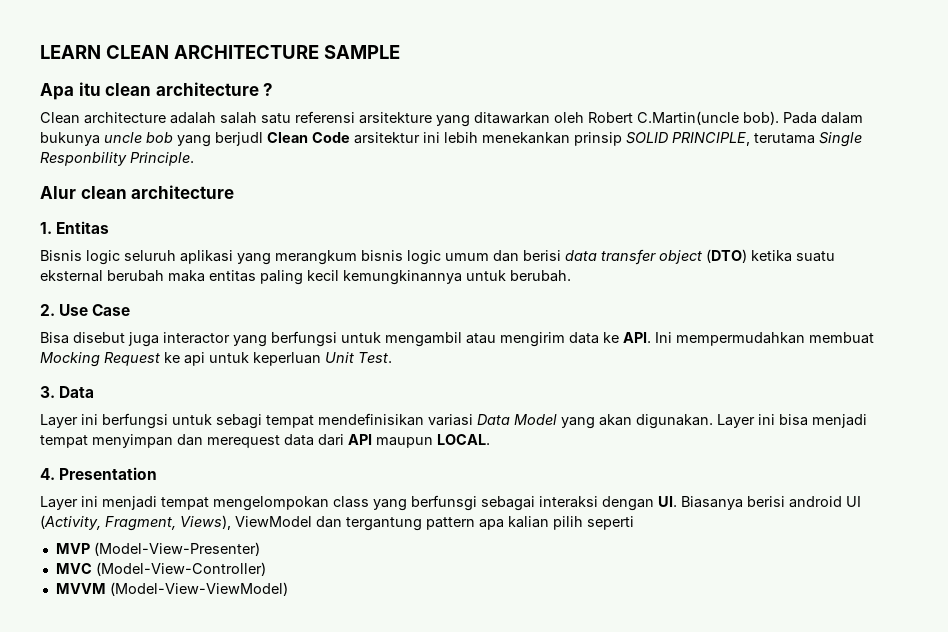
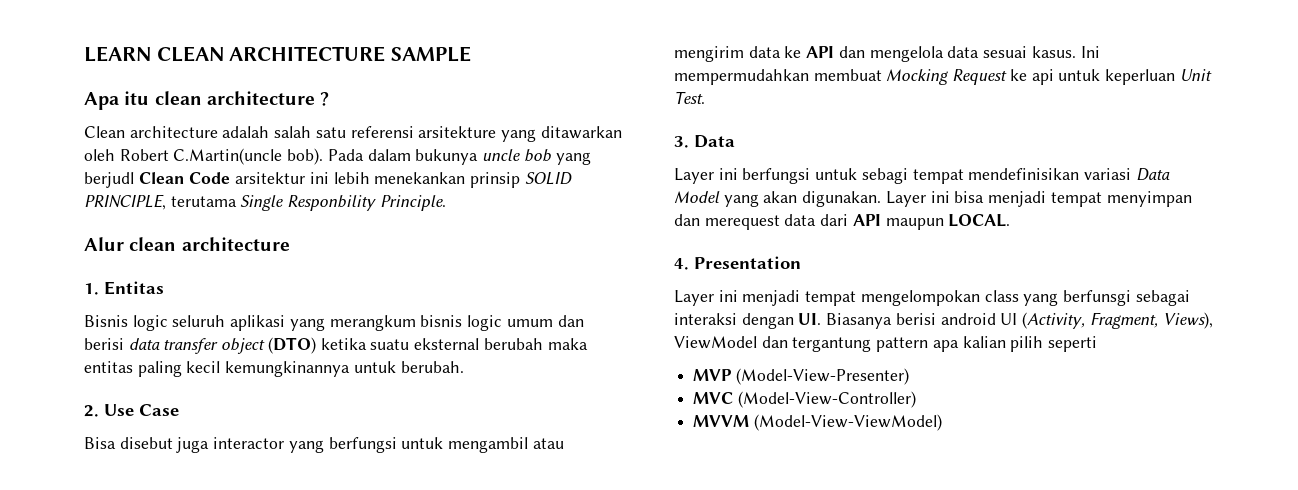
- Bisa disebut juga interactor yang berfungsi untuk mengambil atau mengirim data ke API. Ini mempermudahkan membuat Mocking Request ke api untuk keperluan Unit Test.
+ Bisa disebut juga interactor yang berfungsi untuk mengambil atau mengirim data ke API dan mengelola data sesuai kasus. Ini mempermudahkan membuat Mocking Request ke api untuk keperluan Unit Test.

